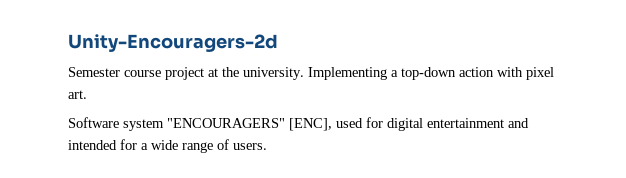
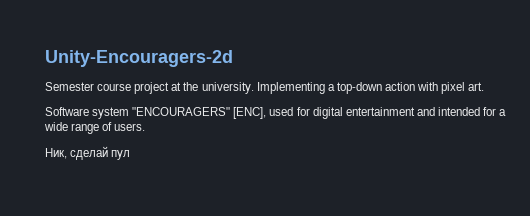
+ Ник, сделай пул

